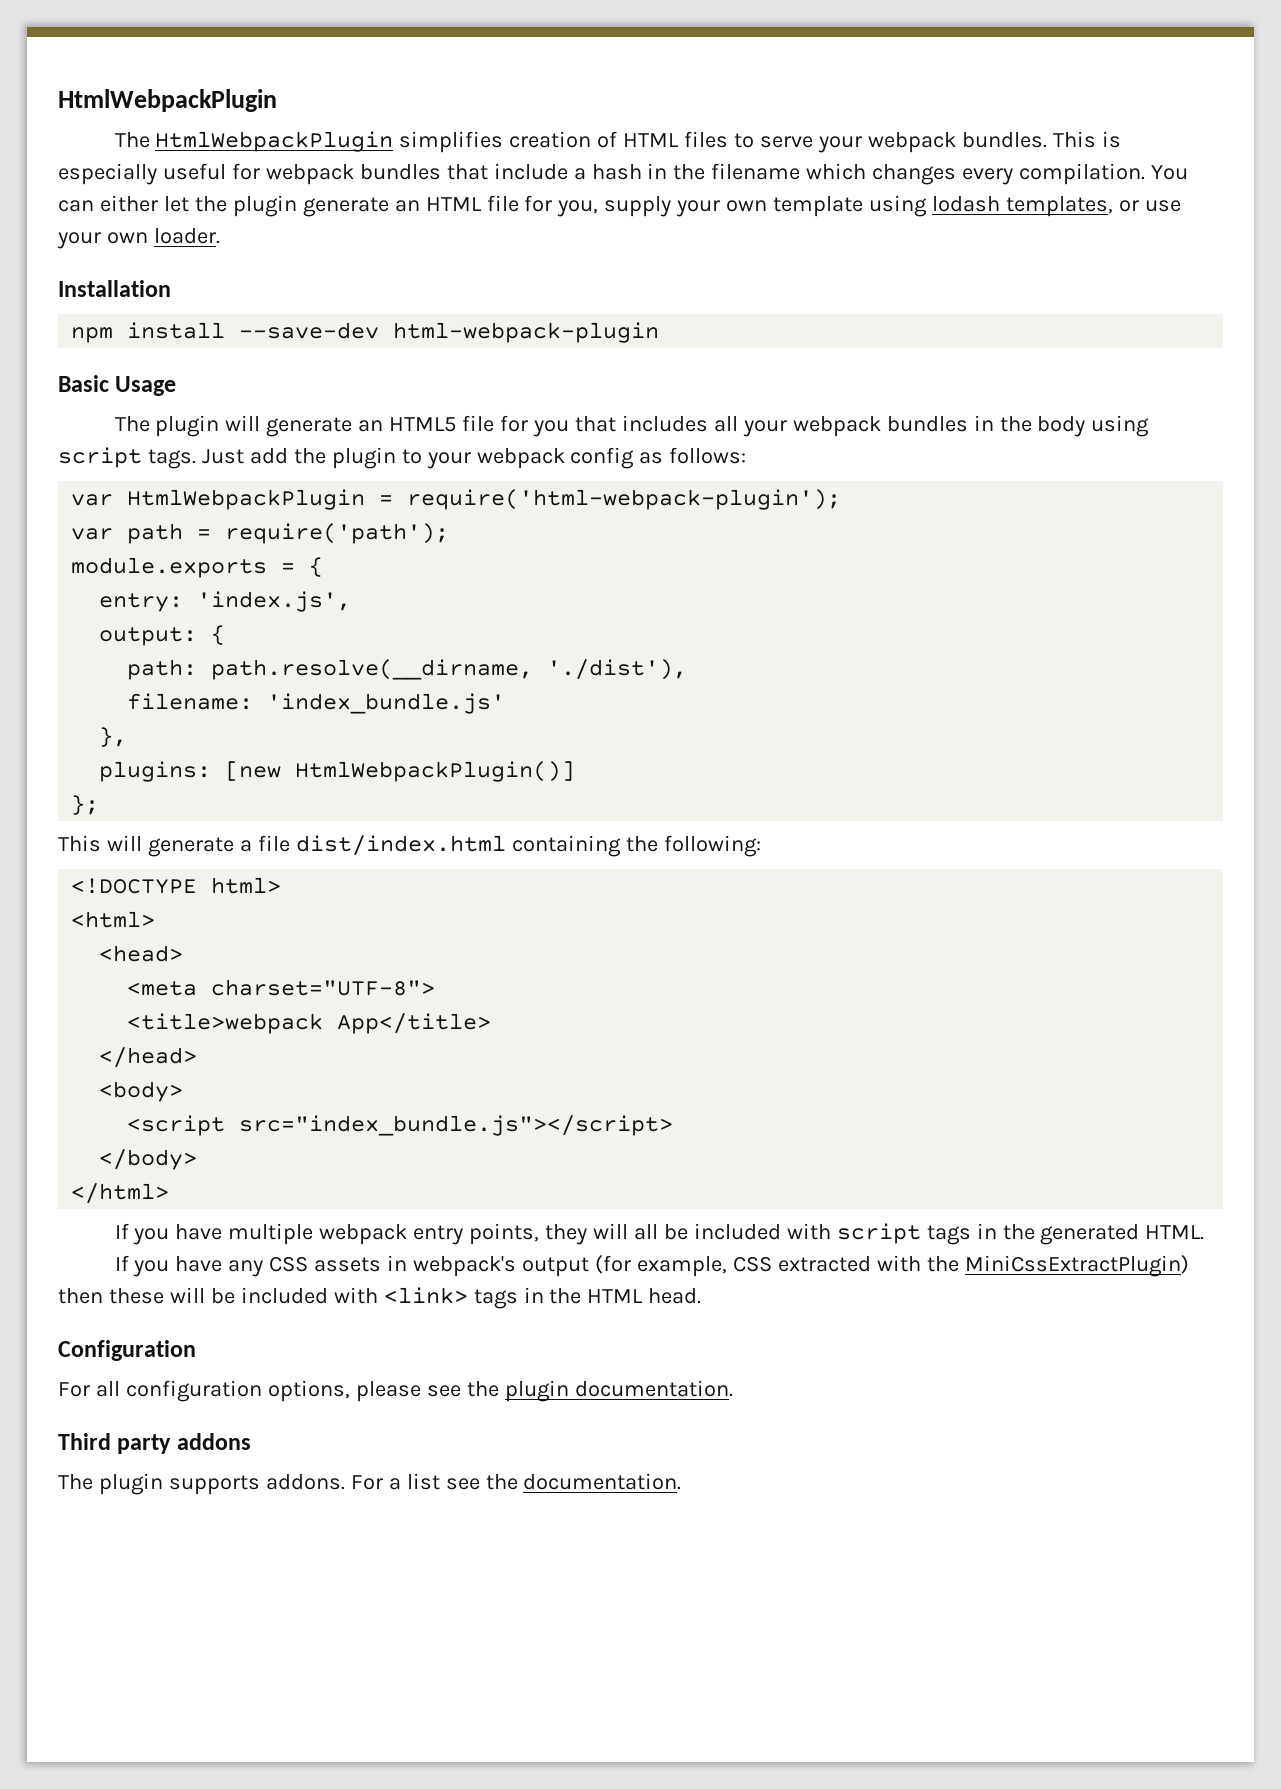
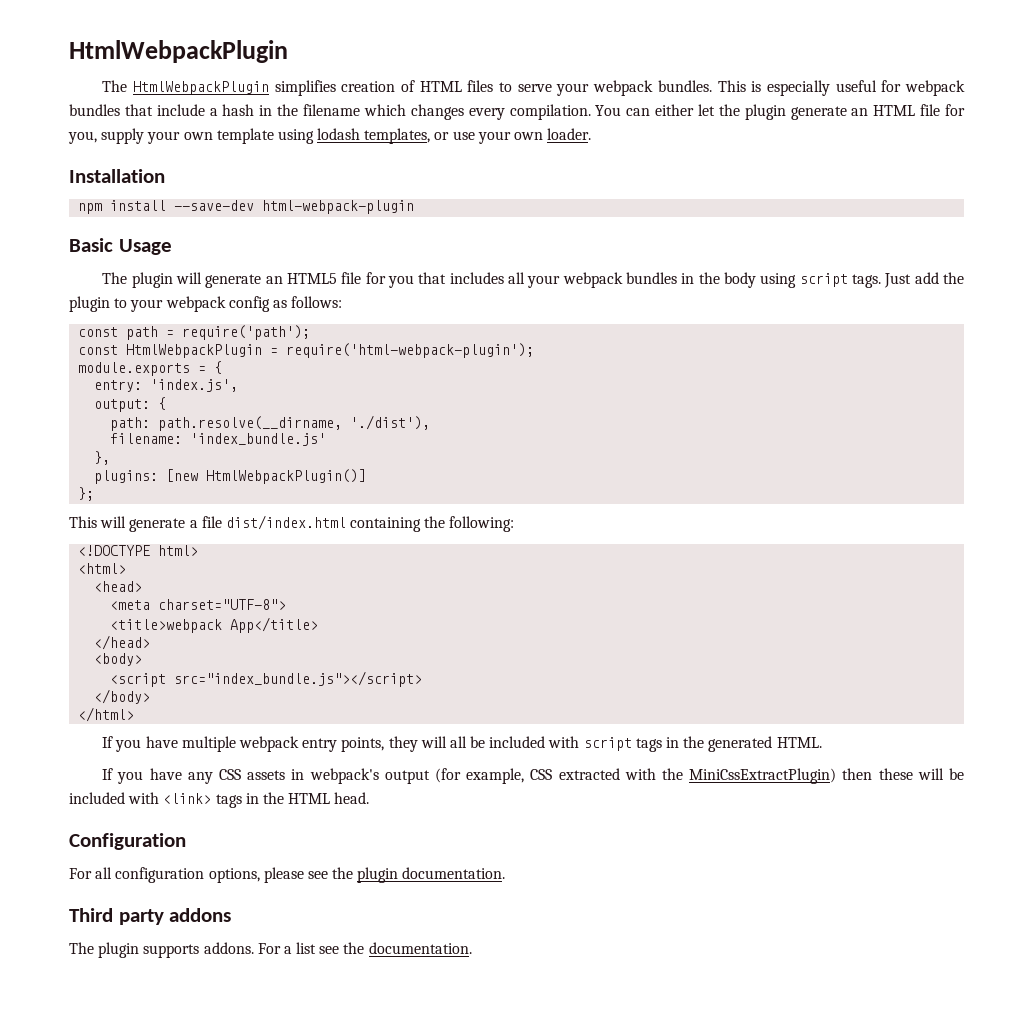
- var HtmlWebpackPlugin = require('html-webpack-plugin');
+ const path = require('path');
+ const HtmlWebpackPlugin = require('html-webpack-plugin');
- var path = require('path');

